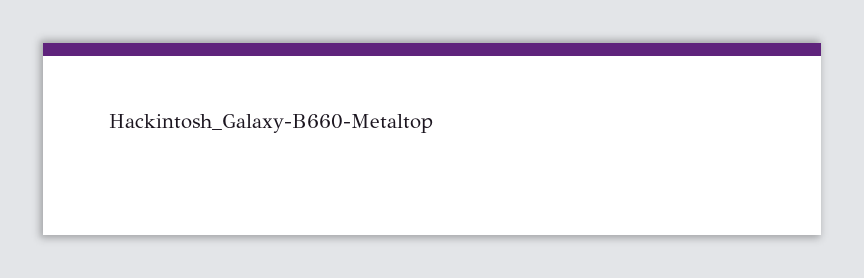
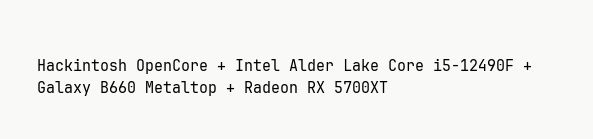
- Hackintosh_Galaxy-B660-Metaltop
+ Hackintosh OpenCore + Intel Alder Lake Core i5-12490F + Galaxy B660 Metaltop + Radeon RX 5700XT

